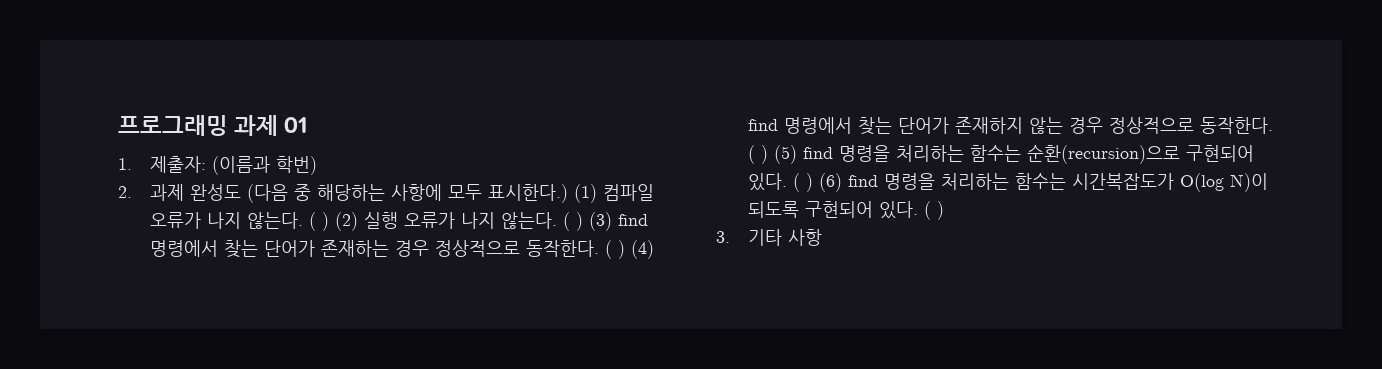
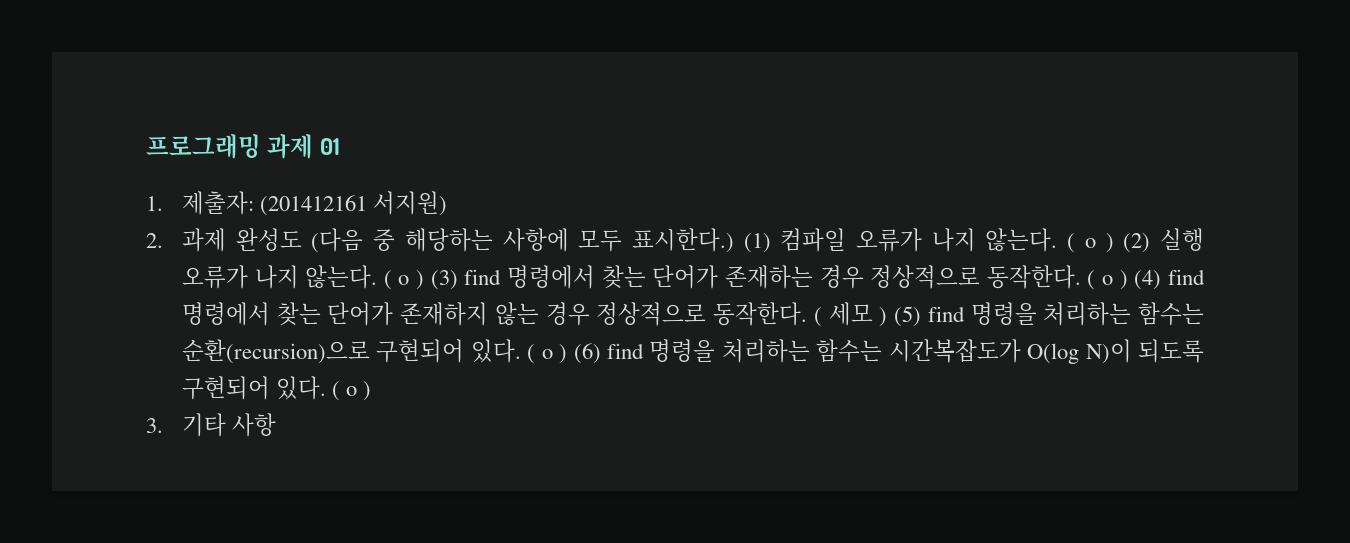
- 1. 제출자: (이름과 학번)
+ 1. 제출자: (201412161 서지원)
- ( ) (2) 실행 오류가 나지 않는다.
+ ( o ) (2) 실행 오류가 나지 않는다.
- ( ) (3) find 명령에서 찾는 단어가 존재하는 경우 정상적으로 동작한다.
+ ( o ) (3) find 명령에서 찾는 단어가 존재하는 경우 정상적으로 동작한다.
- ( ) (4) find 명령에서 찾는 단어가 존재하지 않는 경우 정상적으로 동작한다.
+ ( o ) (4) find 명령에서 찾는 단어가 존재하지 않는 경우 정상적으로 동작한다.
- ( ) (5) find 명령을 처리하는 함수는 순환(recursion)으로 구현되어 있다.
+ ( 세모 ) (5) find 명령을 처리하는 함수는 순환(recursion)으로 구현되어 있다.
- ( ) (6) find 명령을 처리하는 함수는 시간복잡도가 O(log N)이 되도록 구현되어 있다. ( )
+ ( o ) (6) find 명령을 처리하는 함수는 시간복잡도가 O(log N)이 되도록 구현되어 있다. ( o )

